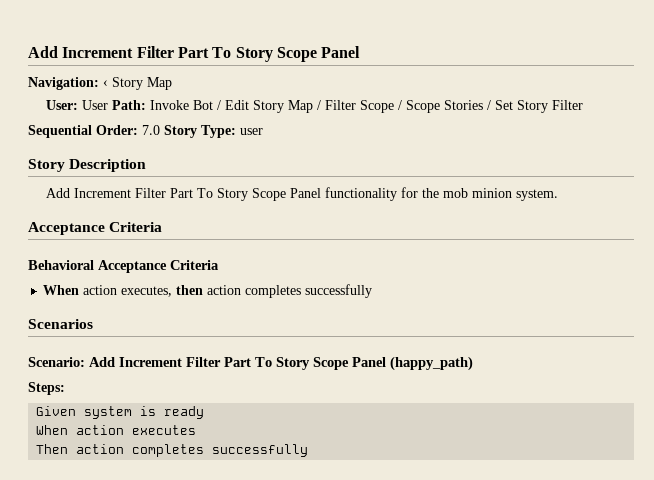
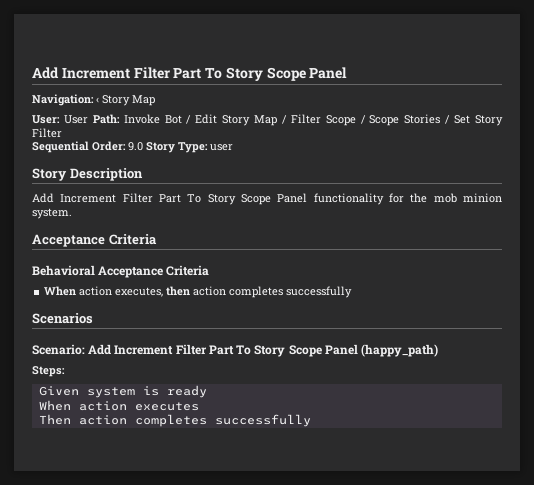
- Sequential Order: 7.0 Story Type: user
+ Sequential Order: 9.0 Story Type: user

